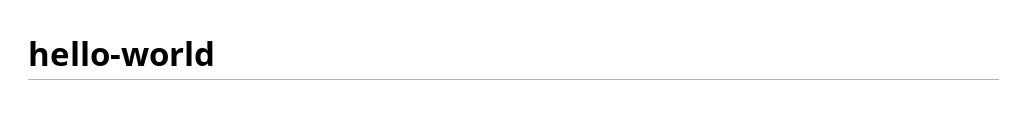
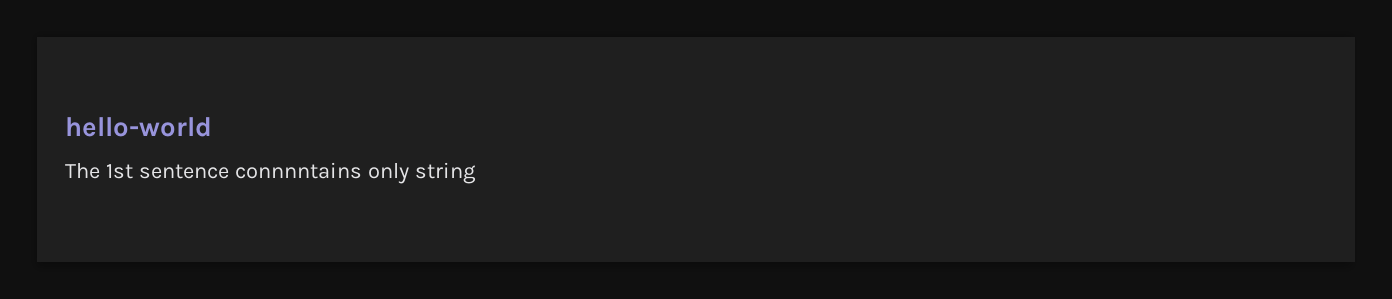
+ The 1st sentence connnntains only string

